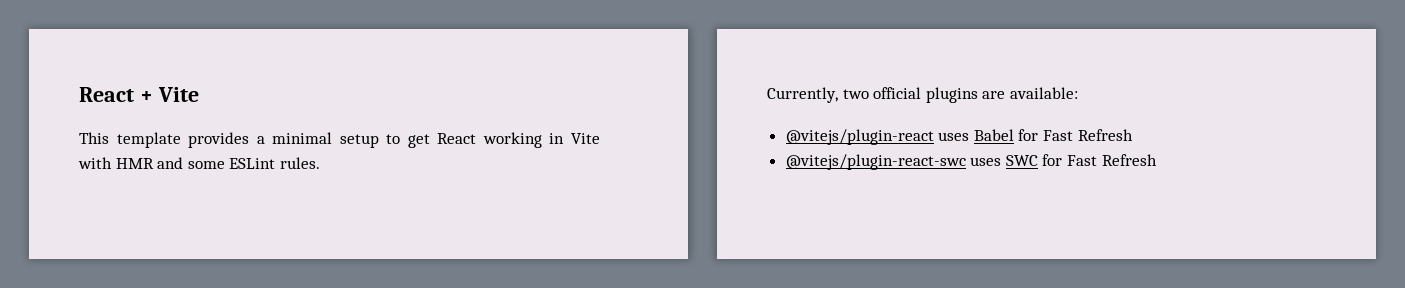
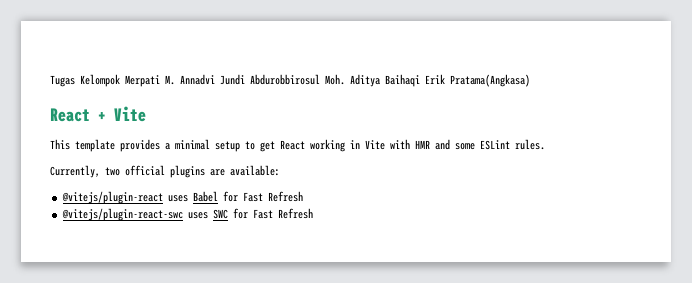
+ Tugas Kelompok Merpati M. Annadvi Jundi Abdurobbirosul Moh. Aditya Baihaqi Erik Pratama(Angkasa)

